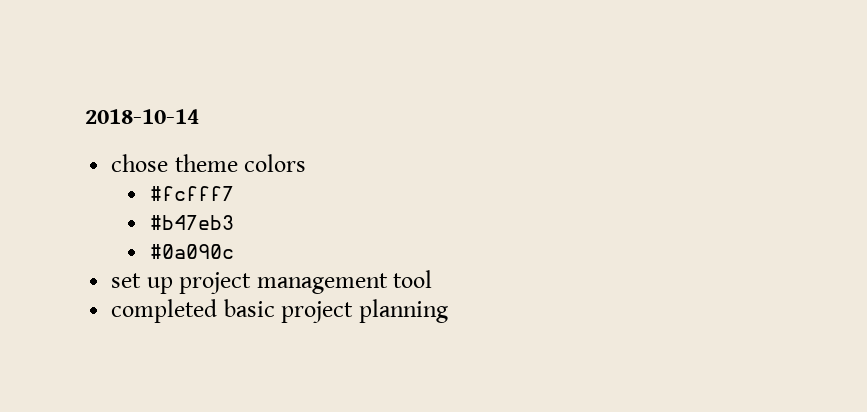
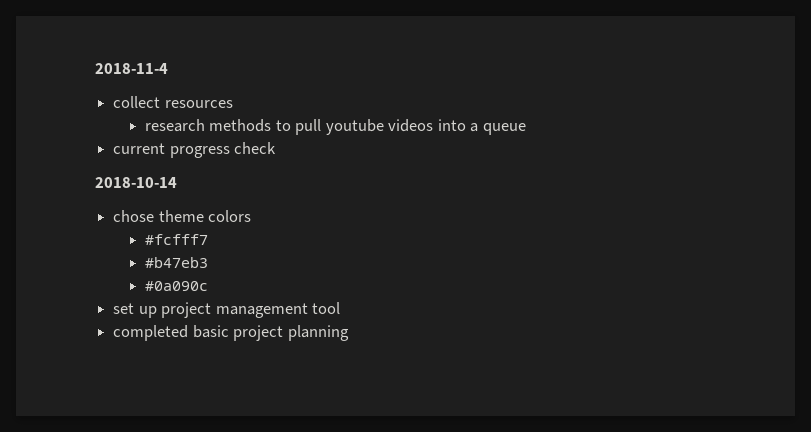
+ 2018-11-4
+ collect resources
+ research methods to pull youtube videos into a queue
+ current progress check

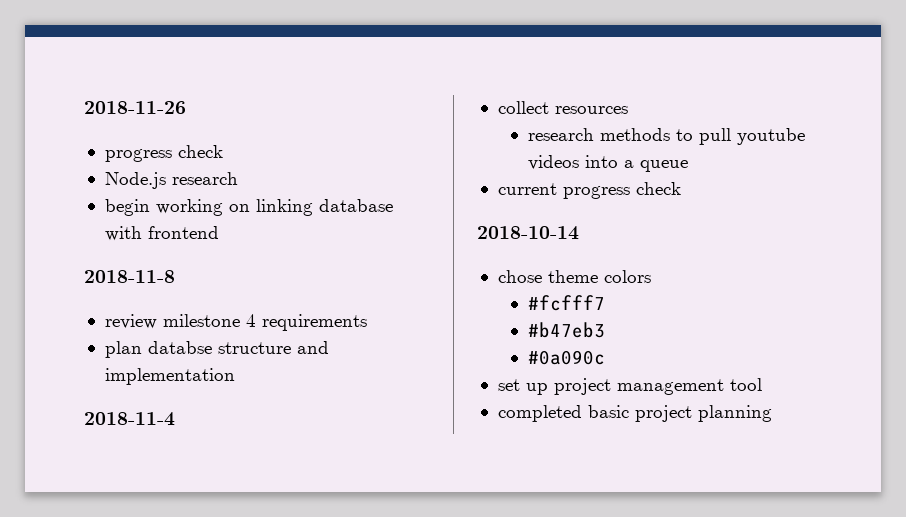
+ 2018-11-26
+ progress check
+ Node.js research
+ begin working on linking database with frontend
+ 2018-11-8
+ review milestone 4 requirements
+ plan databse structure and implementation

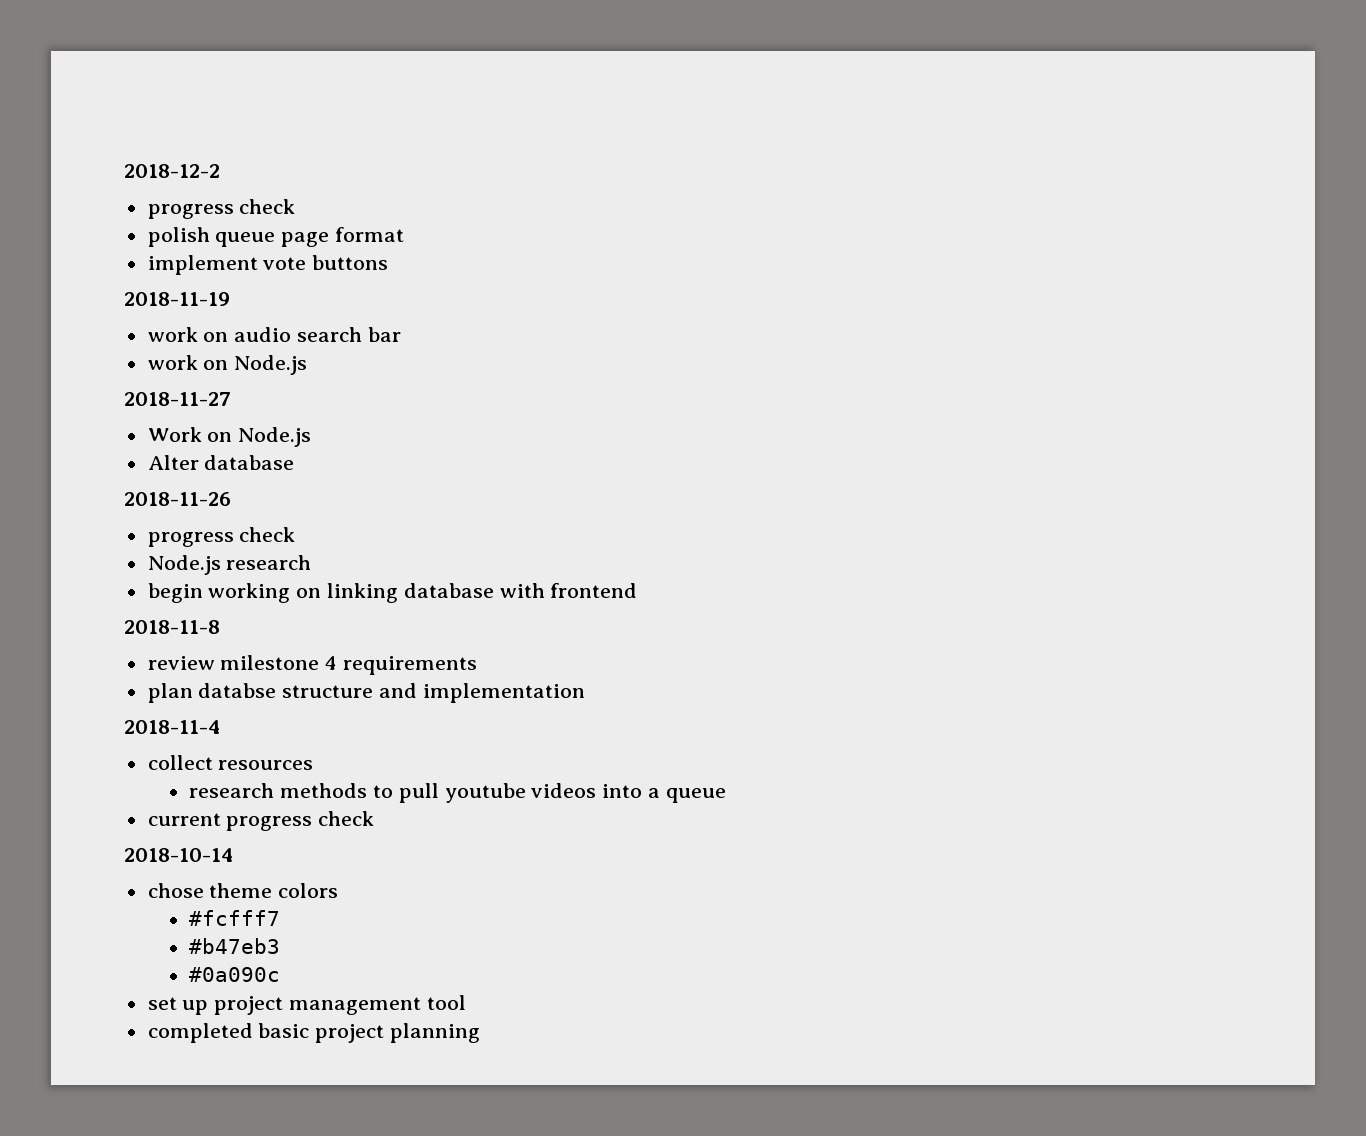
+ 2018-12-2
+ progress check
+ polish queue page format
+ implement vote buttons
+ 2018-11-19
+ work on audio search bar
+ work on Node.js
+ 2018-11-27
+ Work on Node.js
+ Alter database

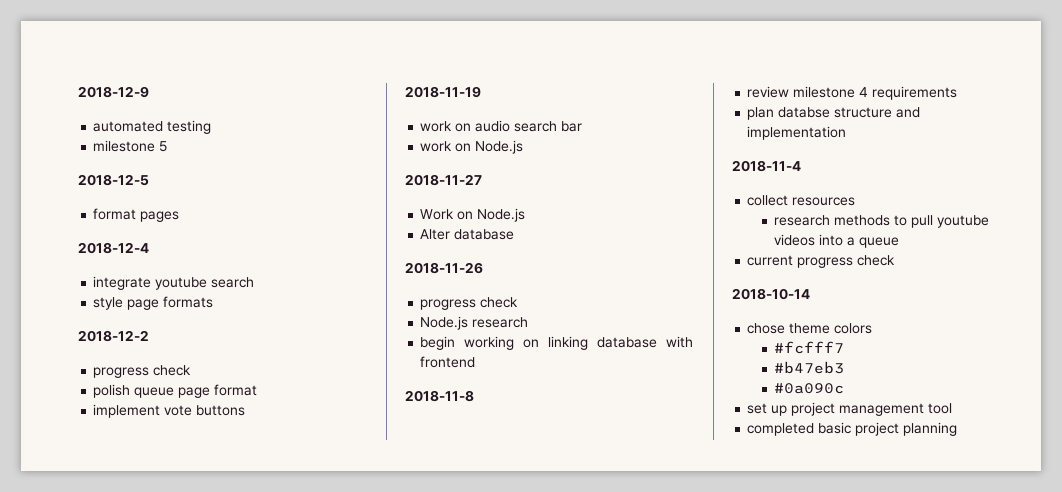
+ 2018-12-9
+ automated testing
+ milestone 5
+ 2018-12-5
+ format pages
+ 2018-12-4
+ integrate youtube search
+ style page formats

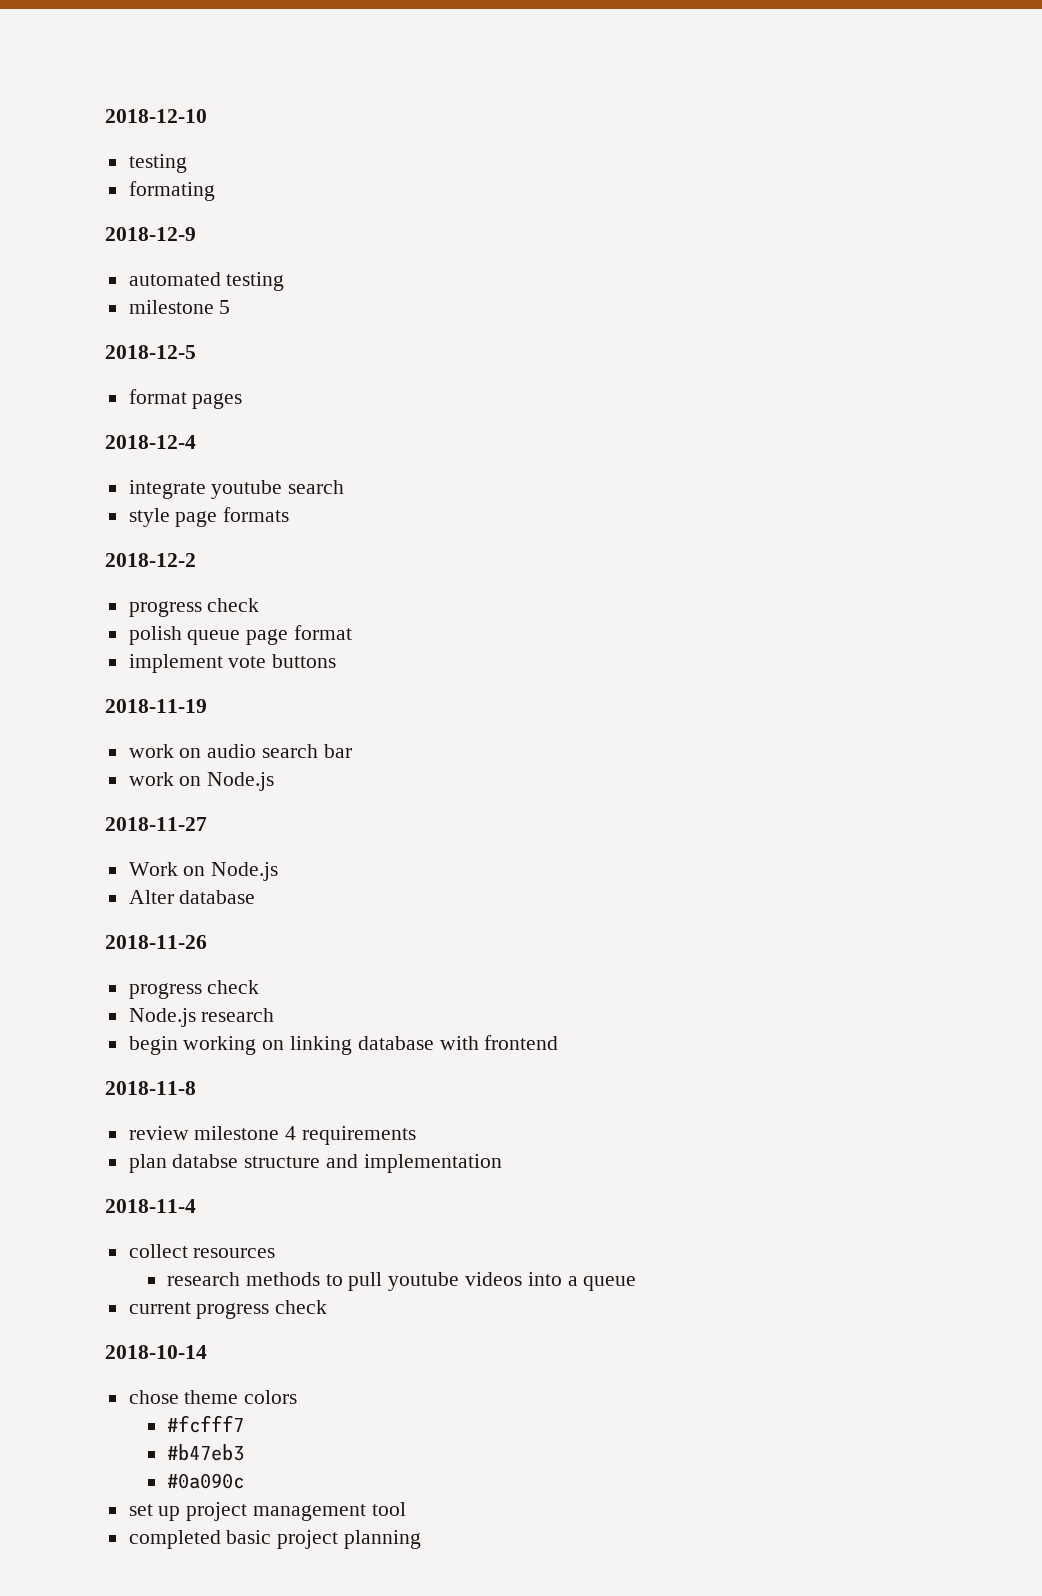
+ 2018-12-10
+ testing
+ formating

